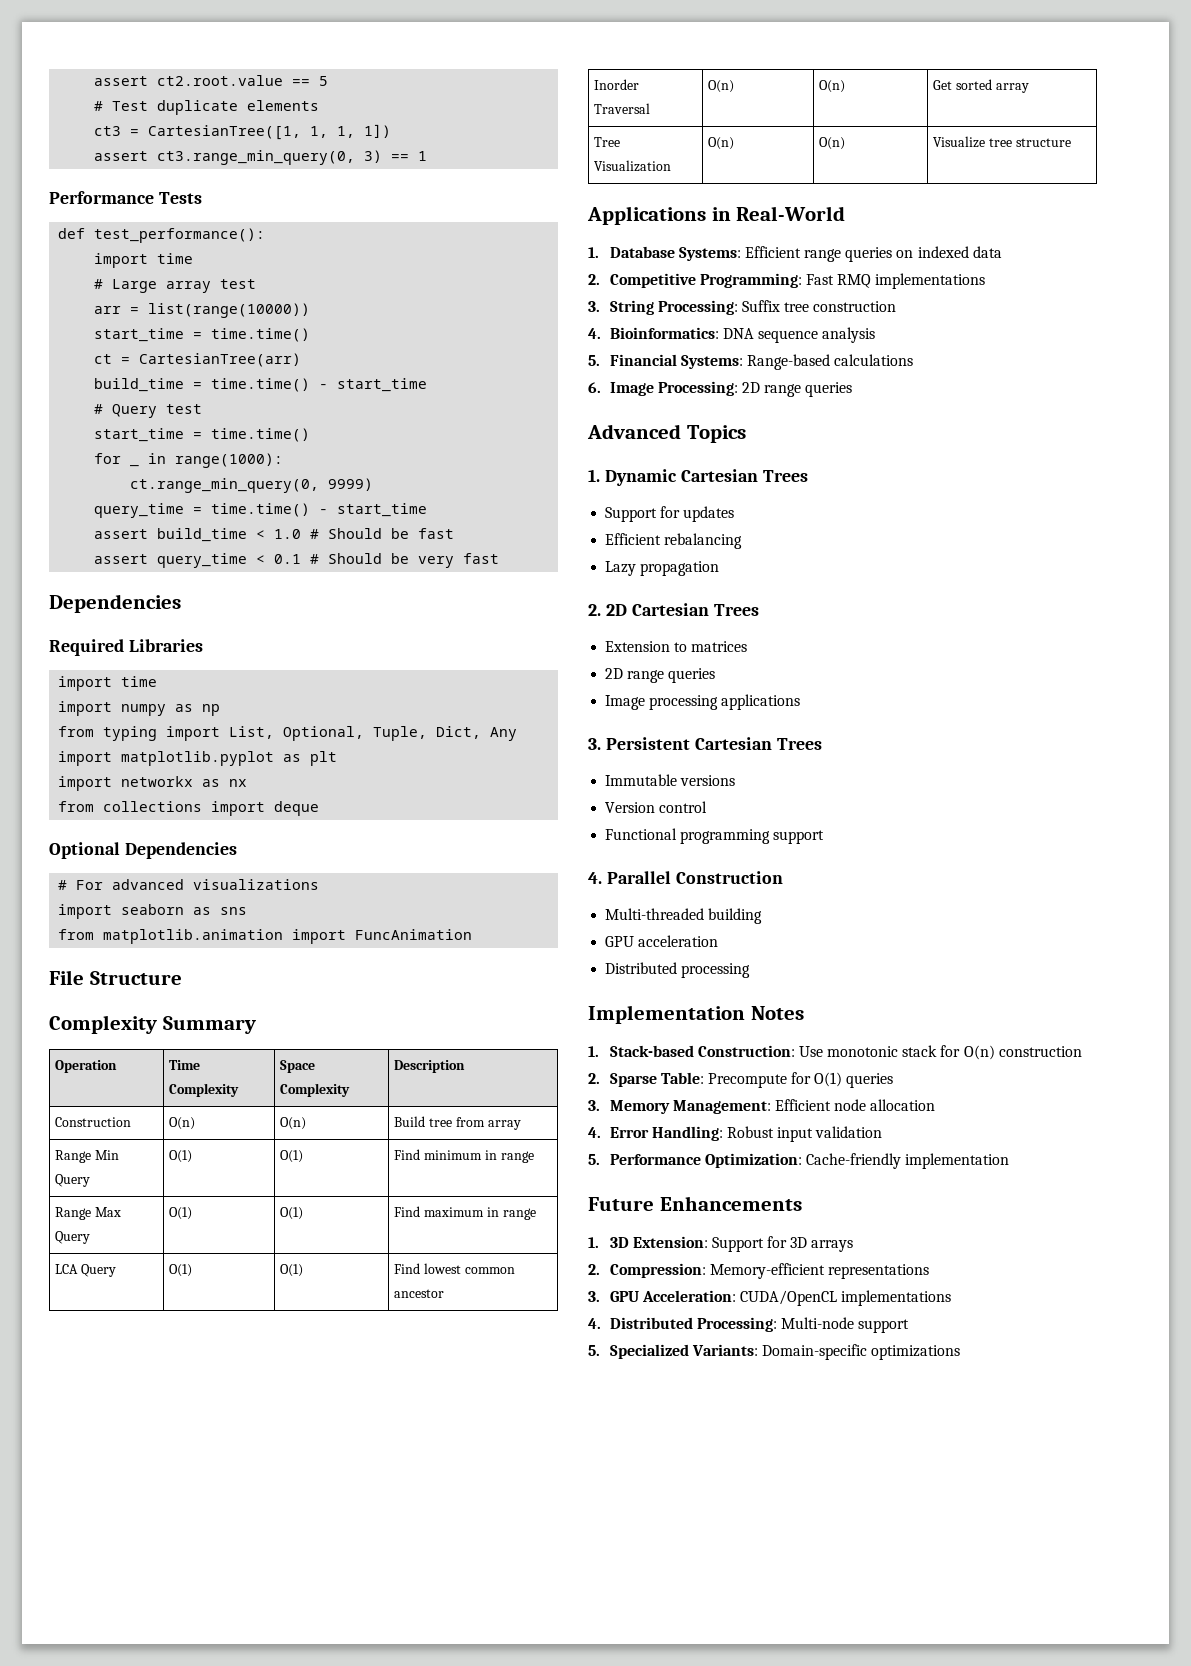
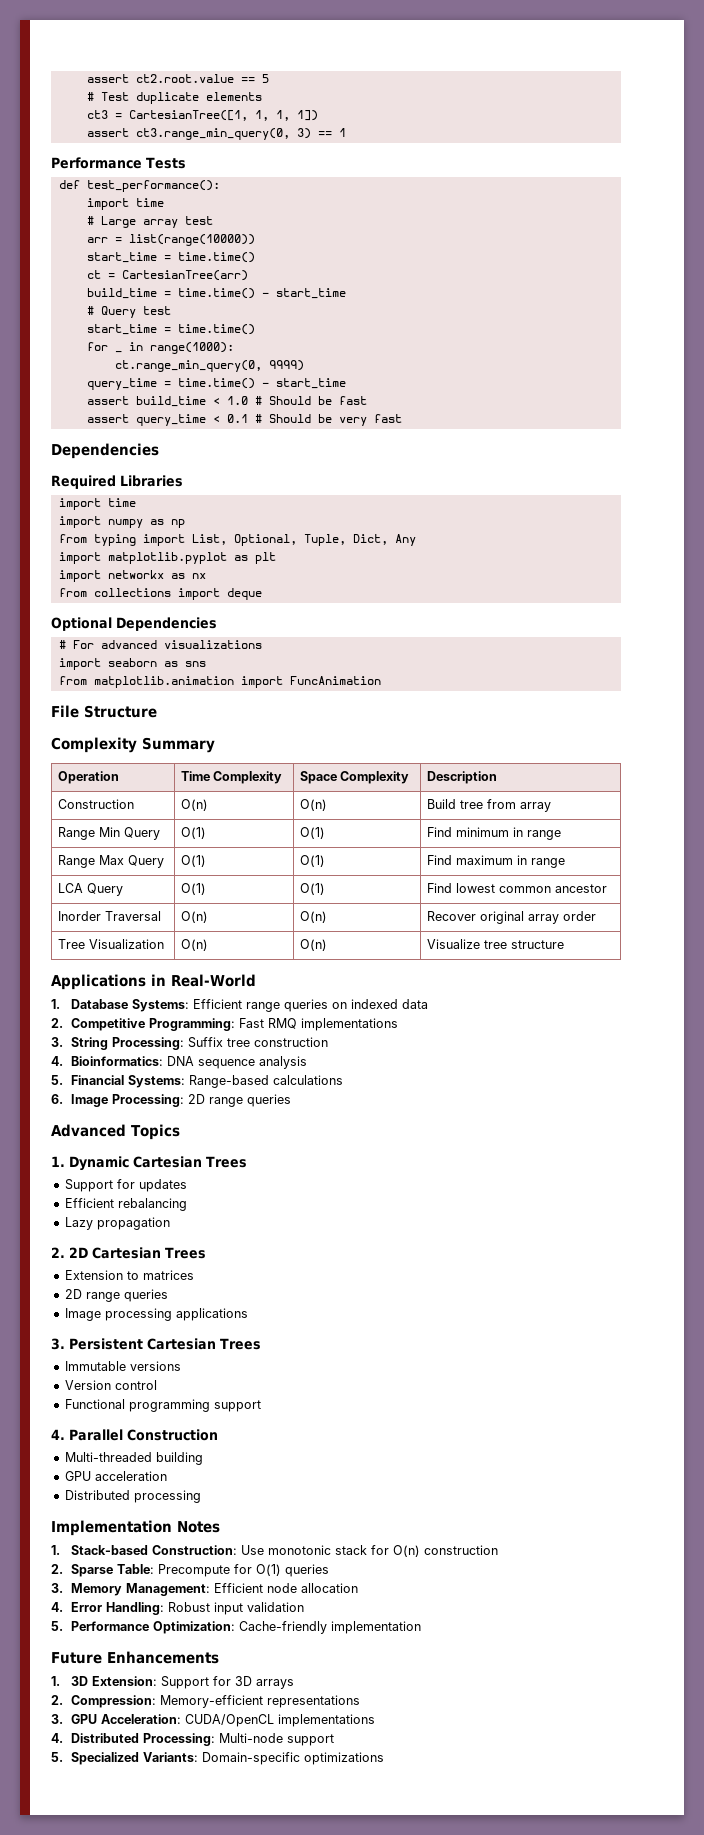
- Inorder Traversal | O(n) | O(n) | Get sorted array
+ Inorder Traversal | O(n) | O(n) | Recover original array order

